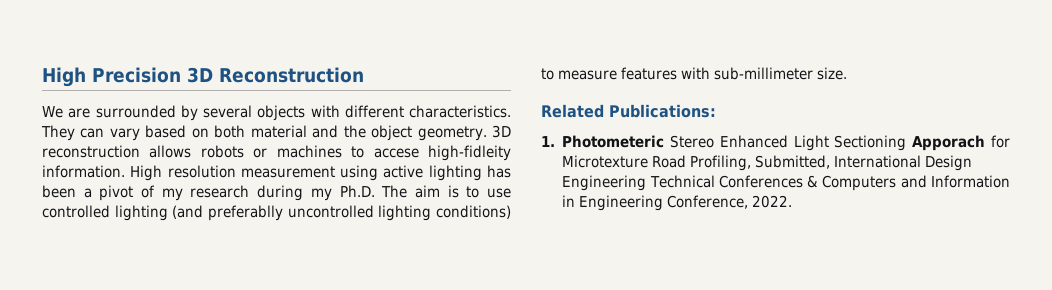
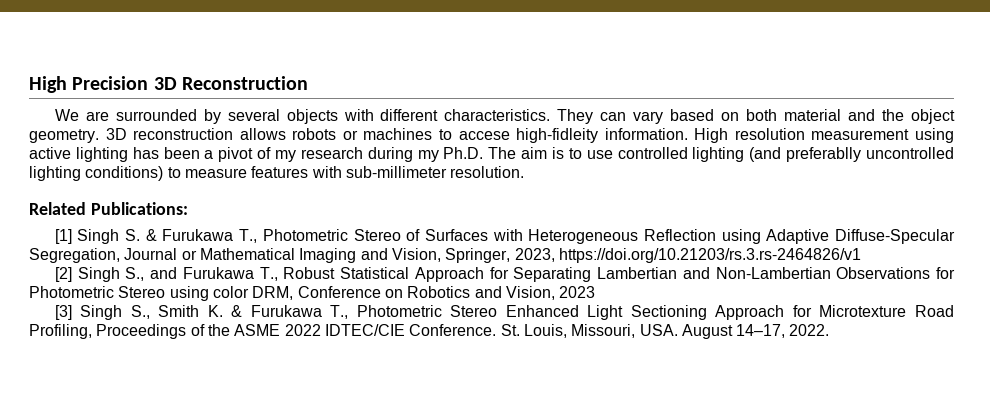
- High resolution measurement using active lighting has been a pivot of my research during my Ph.D. The aim is to use controlled lighting (and preferablly uncontrolled lighting conditions) to measure features with sub-millimeter size.
+ High resolution measurement using active lighting has been a pivot of my research during my Ph.D. The aim is to use controlled lighting (and preferablly uncontrolled lighting conditions) to measure features with sub-millimeter resolution.
- 1. Photometeric Stereo Enhanced Light Sectioning Apporach for Microtexture Road Profiling, Submitted, International Design Engineering Technical Conferences & Computers and Information in Engineering Conference, 2022.
+ [1] Singh S. & Furukawa T., Photometric Stereo of Surfaces with Heterogeneous Reflection using Adaptive Diffuse-Specular Segregation, Journal or Mathematical Imaging and Vision, Springer, 2023, https://doi.org/10.21203/rs.3.rs-2464826/v1
+ [2] Singh S., and Furukawa T., Robust Statistical Approach for Separating Lambertian and Non-Lambertian Observations for Photometric Stereo using color DRM, Conference on Robotics and Vision, 2023
+ [3] Singh S., Smith K. & Furukawa T., Photometric Stereo Enhanced Light Sectioning Approach for Microtexture Road Profiling, Proceedings of the ASME 2022 IDTEC/CIE Conference. St. Louis, Missouri, USA. August 14–17, 2022.

